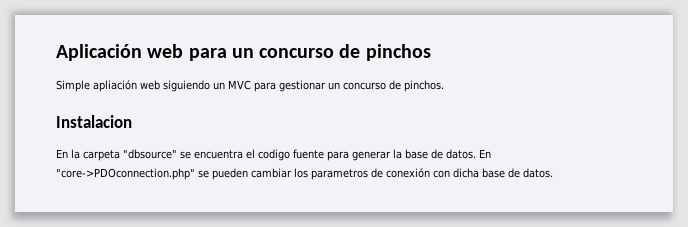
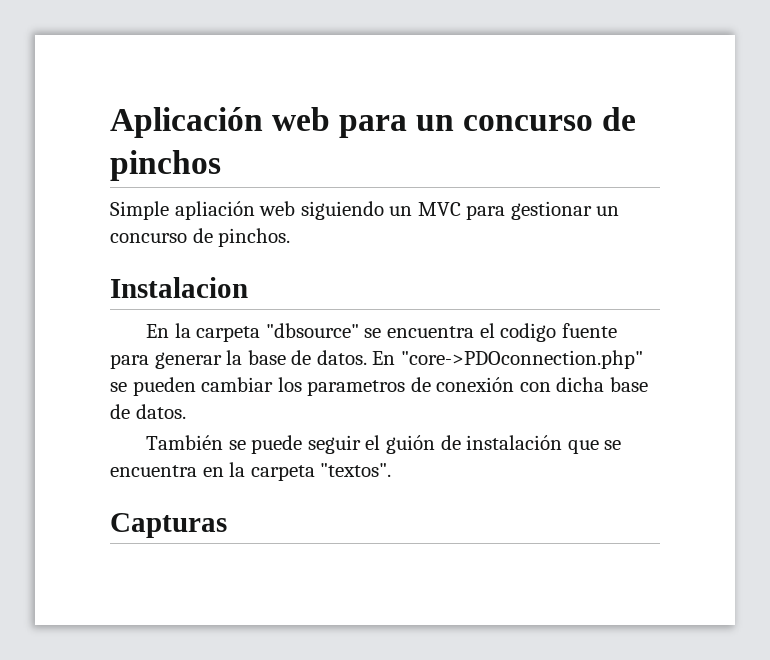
+ También se puede seguir el guión de instalación que se encuentra en la carpeta "textos".
+ Capturas

